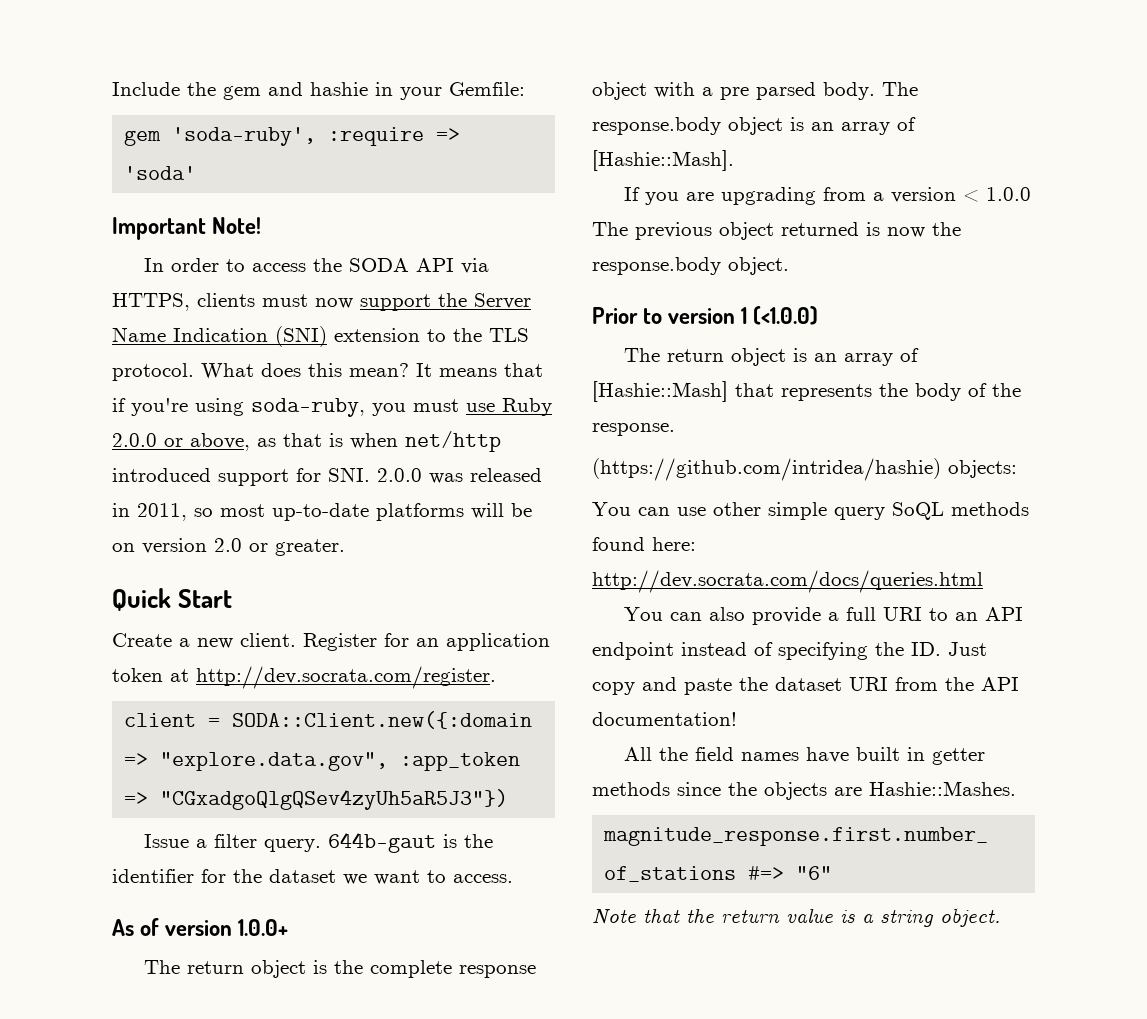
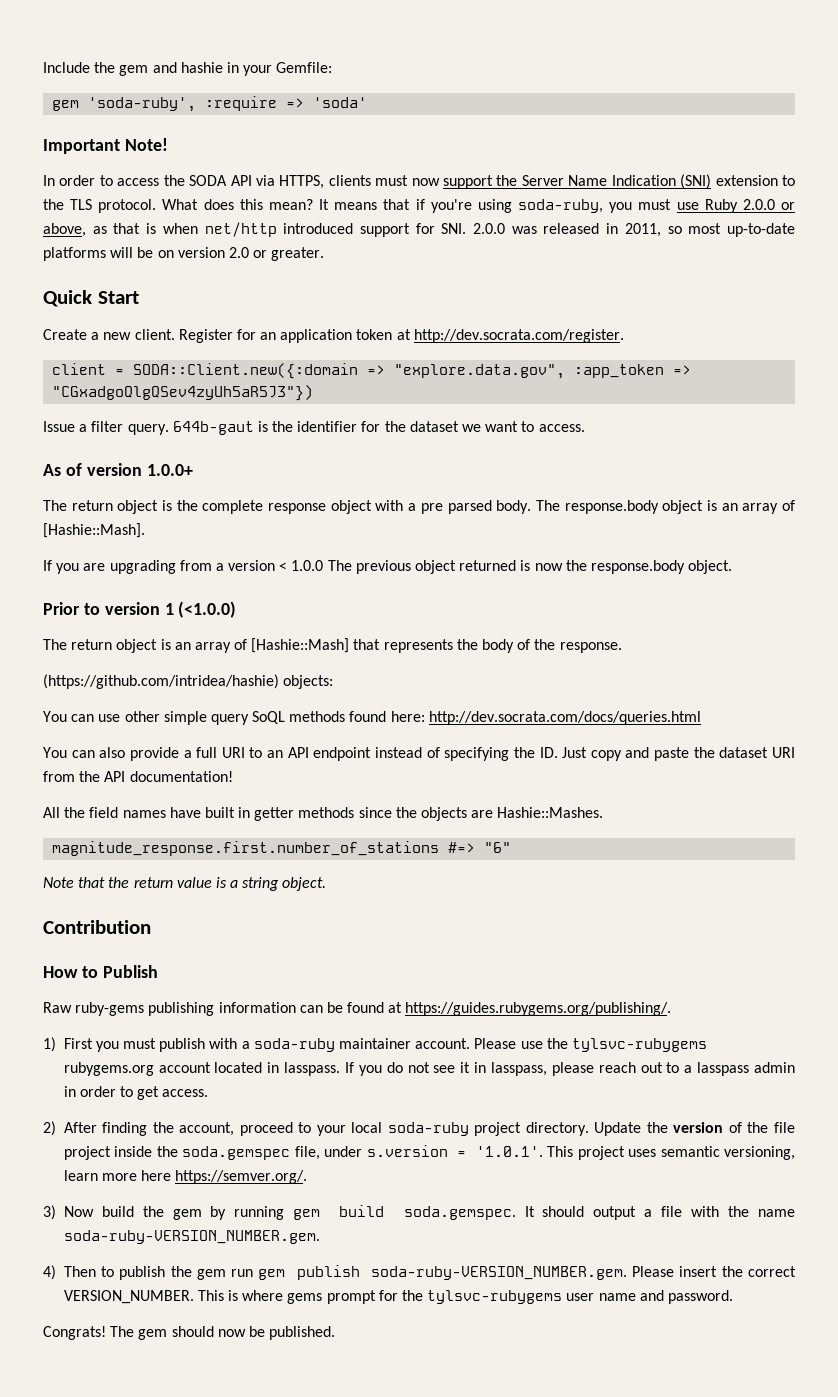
+ Contribution
+ How to Publish
+ Raw ruby-gems publishing information can be found at https://guides.rubygems.org/publishing/.
+ 1) First you must publish with a soda-ruby maintainer account. Please use the tylsvc-rubygems rubygems.org account located in lasspass. If you do not see it in lasspass, please reach out to a lasspass admin in order to get access.
+ 2) After finding the account, proceed to your local soda-ruby project directory. Update the version of the file project inside the soda.gemspec file, under s.version = '1.0.1'. This project uses semantic versioning, learn more here https://semver.org/.
+ 3) Now build the gem by running gem build soda.gemspec. It should output a file with the name soda-ruby-VERSION_NUMBER.gem.
+ 4) Then to publish the gem run gem publish soda-ruby-VERSION_NUMBER.gem. Please insert the correct VERSION_NUMBER. This is where gems prompt for the tylsvc-rubygems user name and password.
+ Congrats! The gem should now be published.

